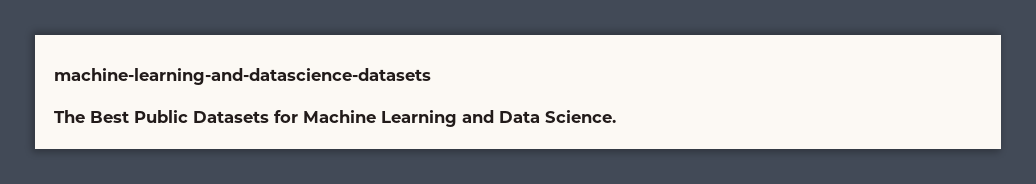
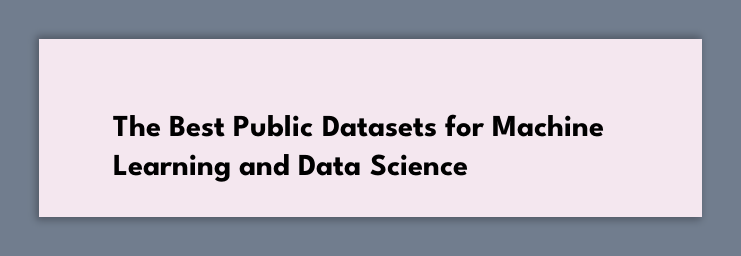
- machine-learning-and-datascience-datasets
- The Best Public Datasets for Machine Learning and Data Science.
+ The Best Public Datasets for Machine Learning and Data Science

